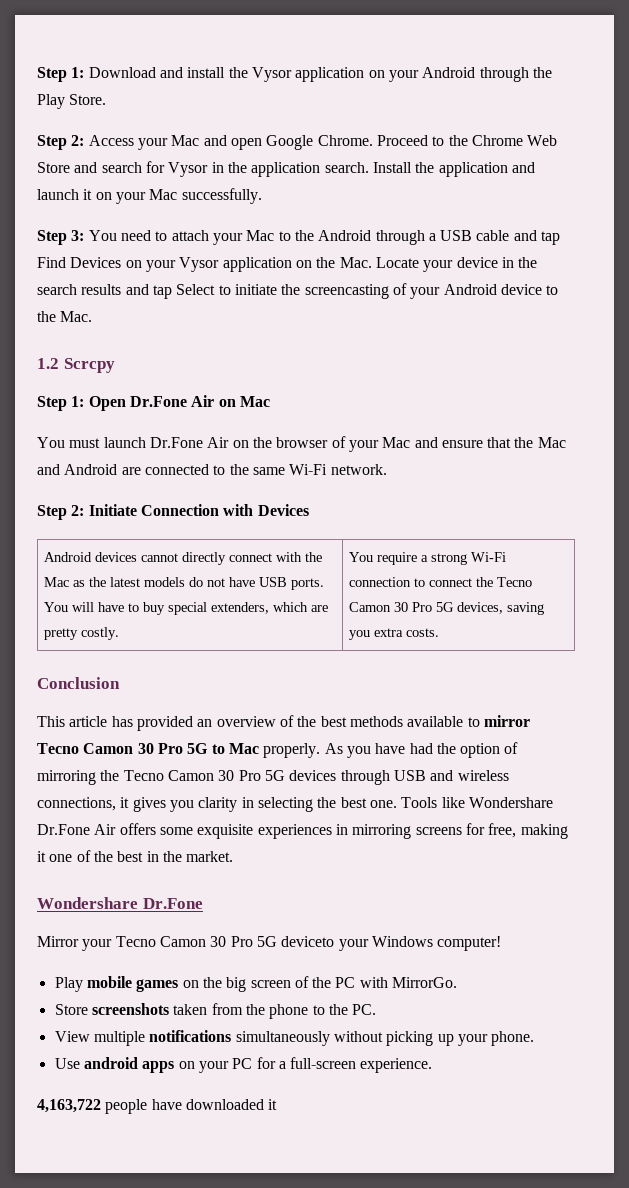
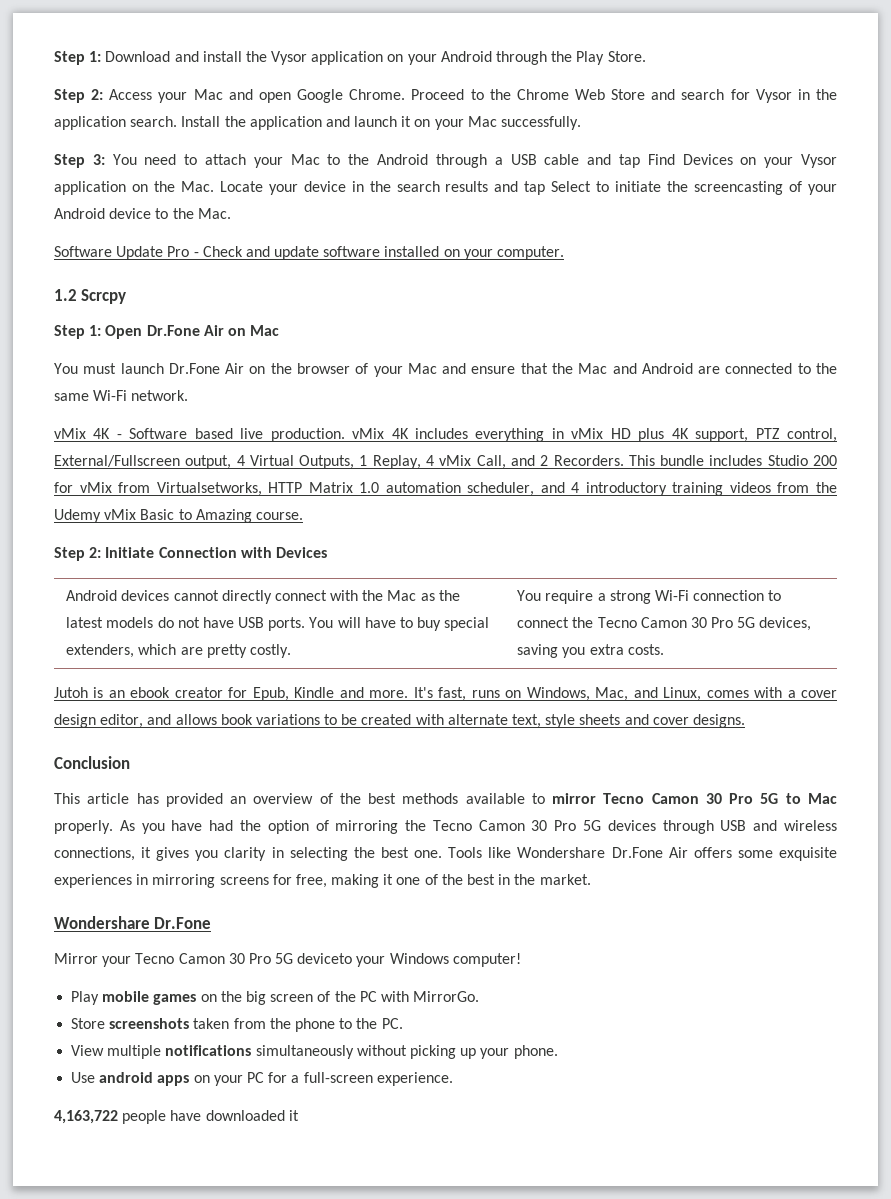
+ Software Update Pro - Check and update software installed on your computer.
+ vMix 4K - Software based live production. vMix 4K includes everything in vMix HD plus 4K support, PTZ control, External/Fullscreen output, 4 Virtual Outputs, 1 Replay, 4 vMix Call, and 2 Recorders. This bundle includes Studio 200 for vMix from Virtualsetworks, HTTP Matrix 1.0 automation scheduler, and 4 introductory training videos from the Udemy vMix Basic to Amazing course.
+ Jutoh is an ebook creator for Epub, Kindle and more. It's fast, runs on Windows, Mac, and Linux, comes with a cover design editor, and allows book variations to be created with alternate text, style sheets and cover designs.

